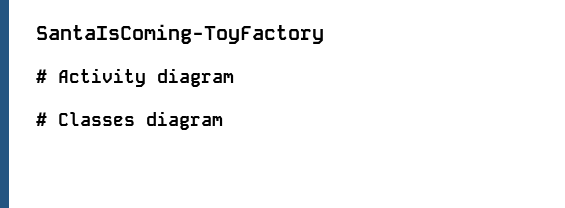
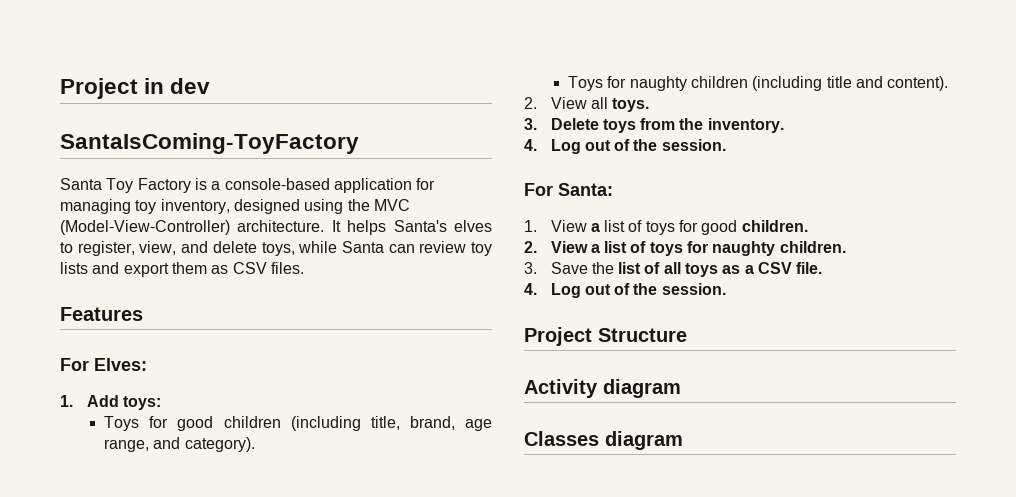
+ Project in dev
  SantaIsComing-ToyFactory
- # Activity diagram
+ Santa Toy Factory is a console-based application for managing toy inventory, designed using the MVC (Model-View-Controller) architecture. It helps Santa's elves to register, view, and delete toys, while Santa can review toy lists and export them as CSV files.
+ Features
+ For Elves:
+ 1. Add toys:
+ Toys for good children (including title, brand, age range, and category).
+ Toys for naughty children (including title and content).
+ 2. View all toys.
+ 3. Delete toys from the inventory.
+ 4. Log out of the session.
+ For Santa:
+ 1. View a list of toys for good children.
+ 2. View a list of toys for naughty children.
+ 3. Save the list of all toys as a CSV file.
+ 4. Log out of the session.
+ Project Structure
+ Activity diagram
- # Classes diagram
+ Classes diagram

